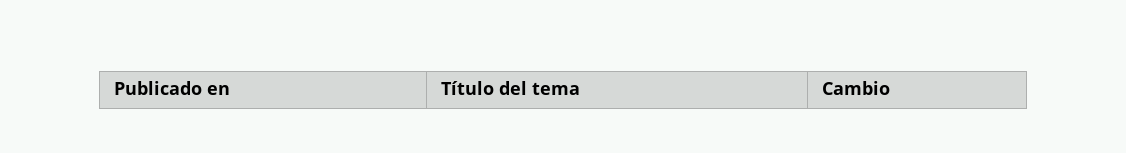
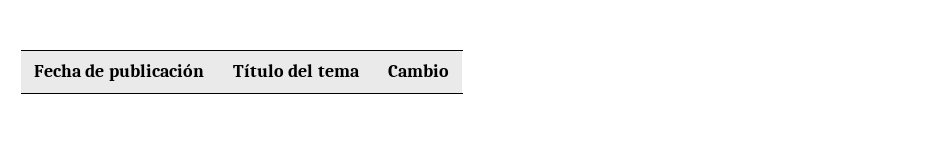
- Publicado en | Título del tema | Cambio
+ Fecha de publicación | Título del tema | Cambio

